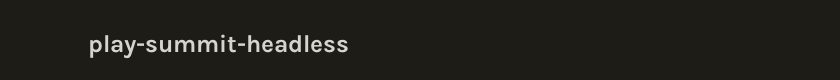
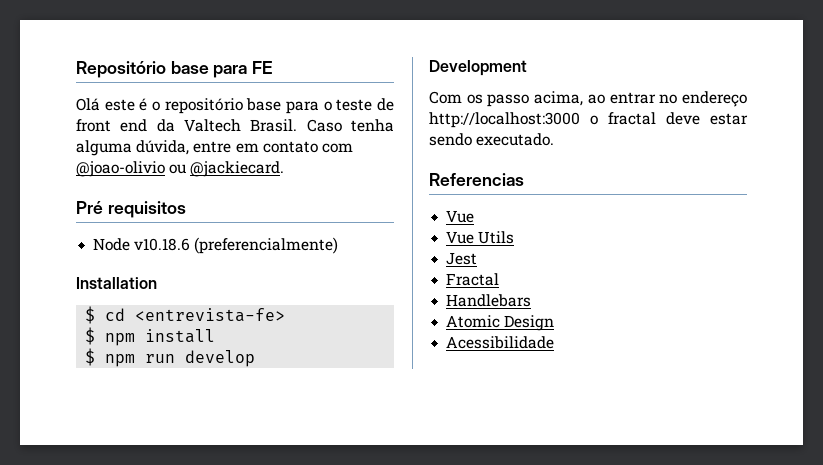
- play-summit-headless
+ Repositório base para FE
+ Olá este é o repositório base para o teste de front end da Valtech Brasil. Caso tenha alguma dúvida, entre em contato com @joao-olivio ou @jackiecard.
+ Pré requisitos
+ Node v10.18.6 (preferencialmente)
+ Installation
+ $ cd <entrevista-fe>
+ $ npm install
+ $ npm run develop
+ Development
+ Com os passo acima, ao entrar no endereço http://localhost:3000 o fractal deve estar sendo executado.
+ Referencias
+ Vue
+ Vue Utils
+ Jest
+ Fractal
+ Handlebars
+ Atomic Design
+ Acessibilidade

